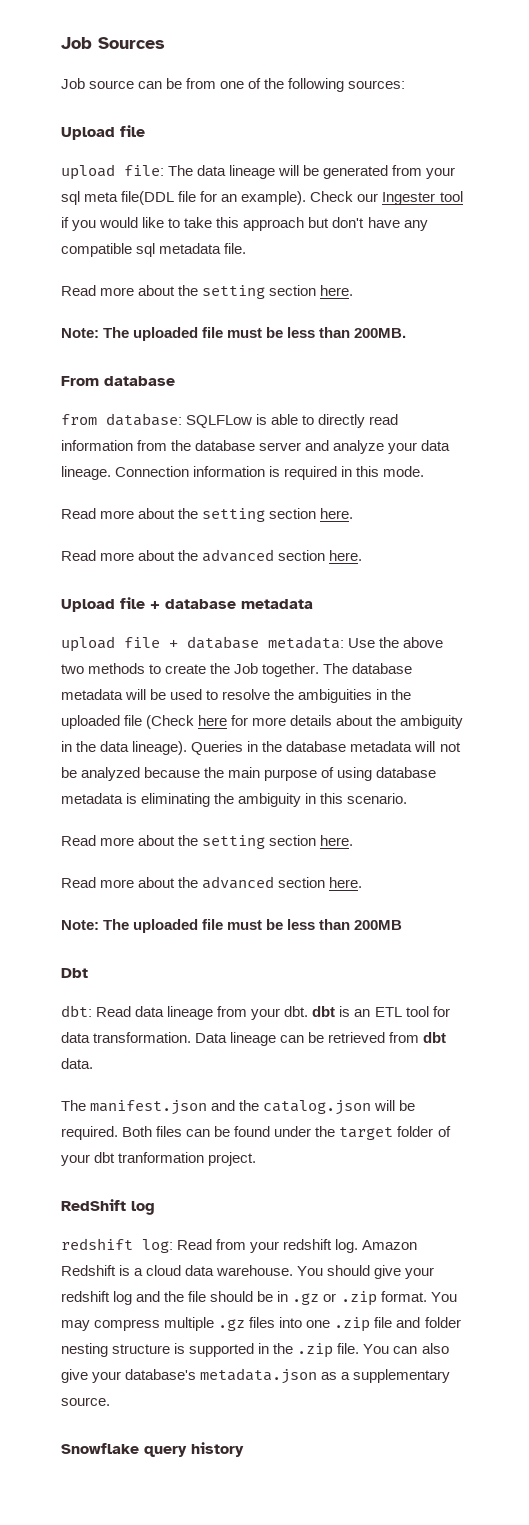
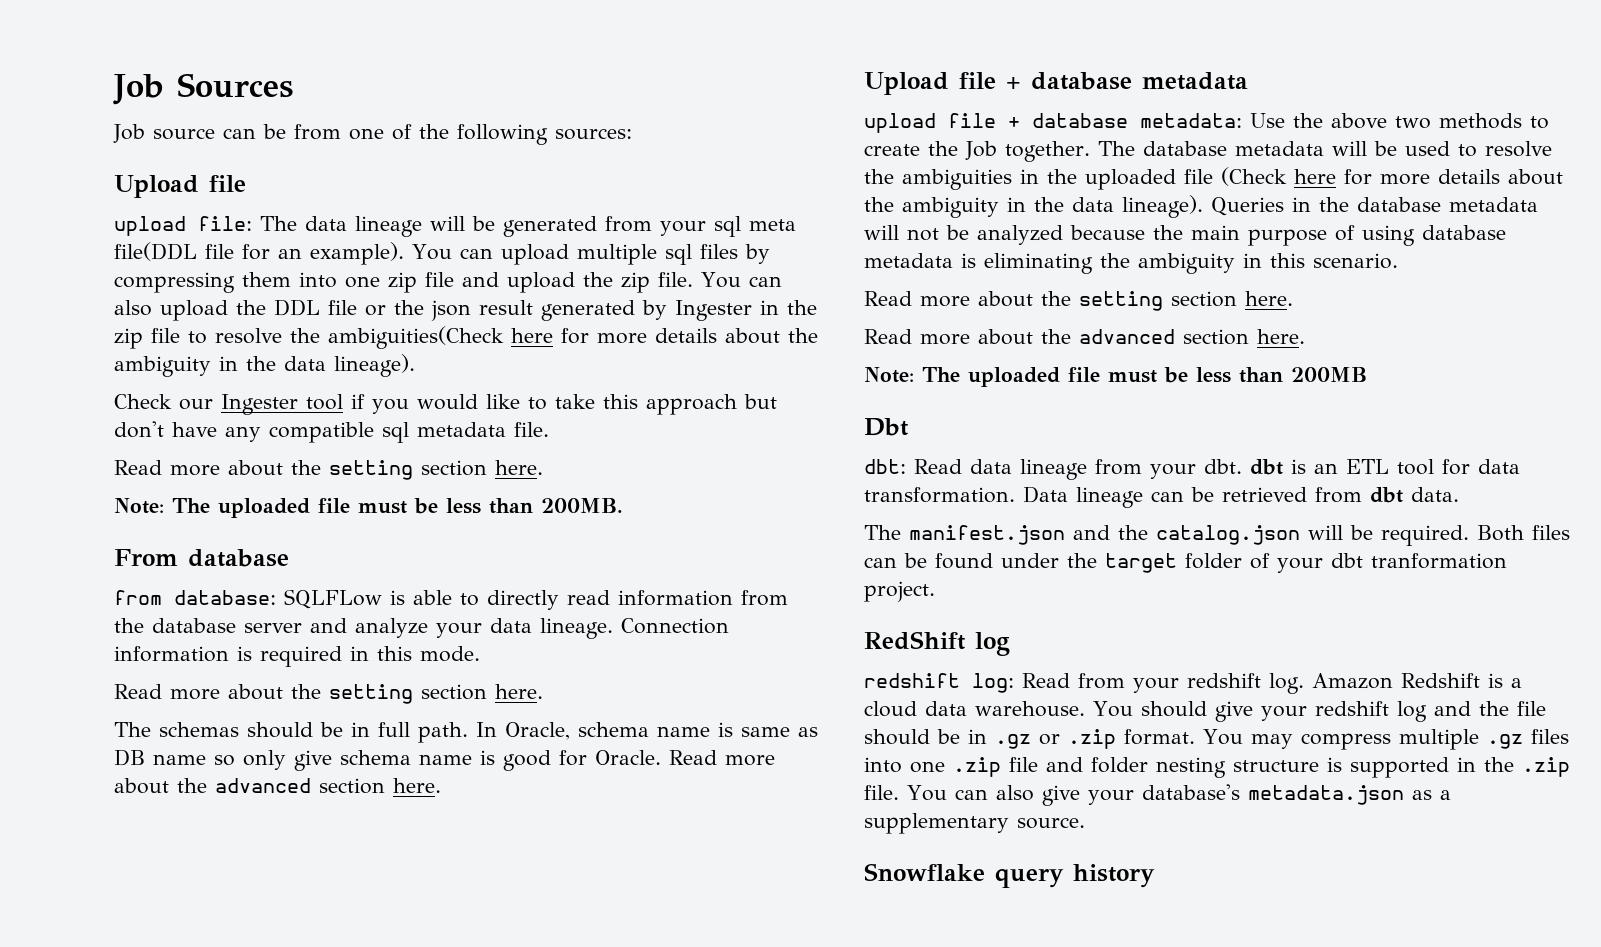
- upload file: The data lineage will be generated from your sql meta file(DDL file for an example). Check our Ingester tool if you would like to take this approach but don't have any compatible sql metadata file.
+ upload file: The data lineage will be generated from your sql meta file(DDL file for an example). You can upload multiple sql files by compressing them into one zip file and upload the zip file. You can also upload the DDL file or the json result generated by Ingester in the zip file to resolve the ambiguities(Check here for more details about the ambiguity in the data lineage).
+ Check our Ingester tool if you would like to take this approach but don't have any compatible sql metadata file.
+ The schemas should be in full path. In Oracle, schema name is same as DB name so only give schema name is good for Oracle.

